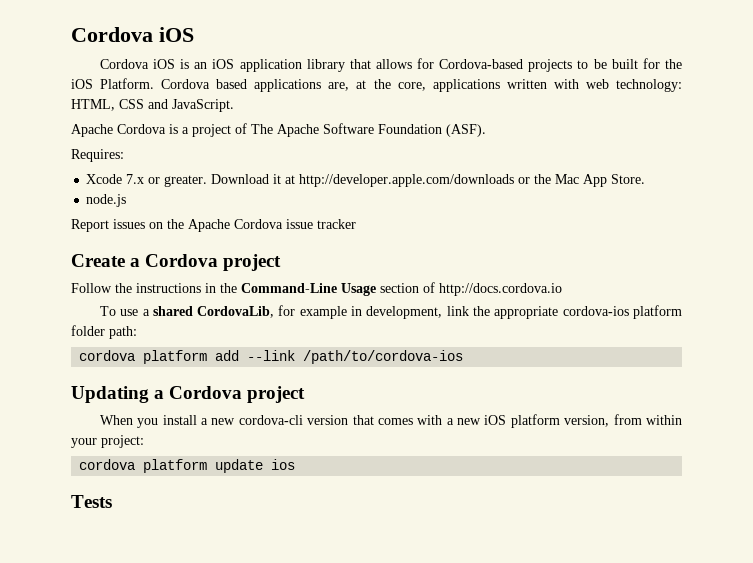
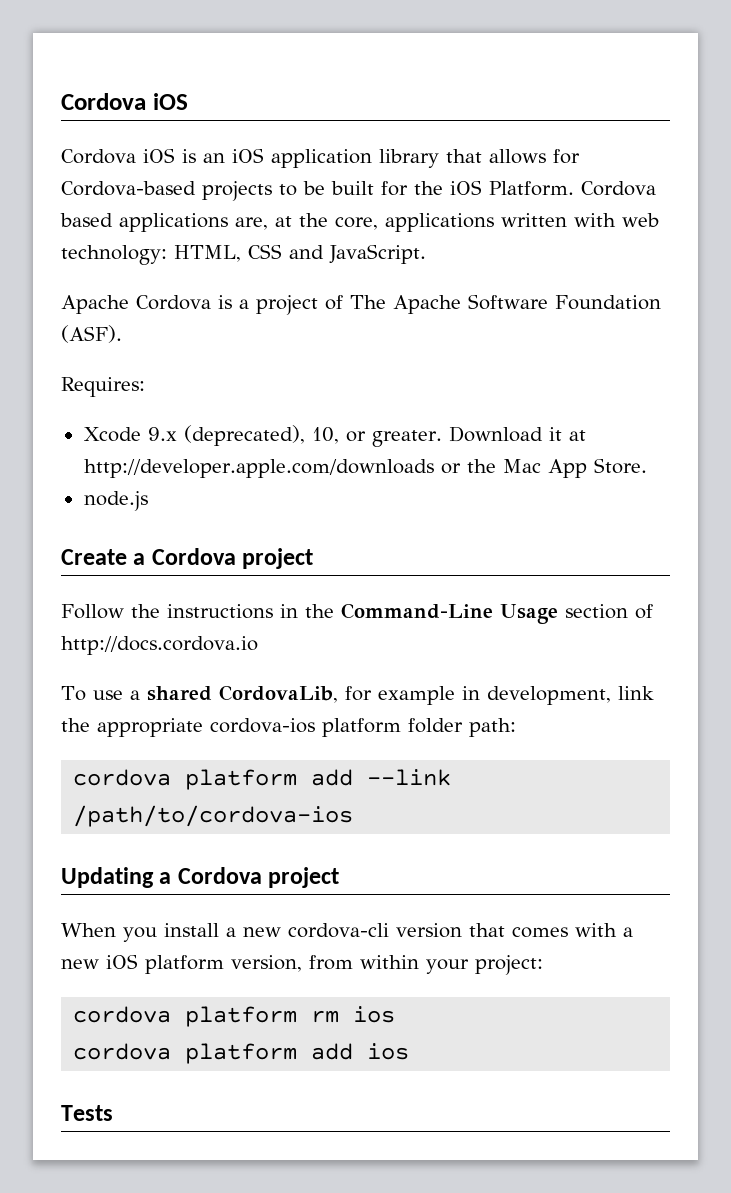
- Xcode 7.x or greater.
+ Xcode 9.x (deprecated), 10, or greater.
- Report issues on the Apache Cordova issue tracker
- cordova platform update ios
+ cordova platform rm ios
+ cordova platform add ios

